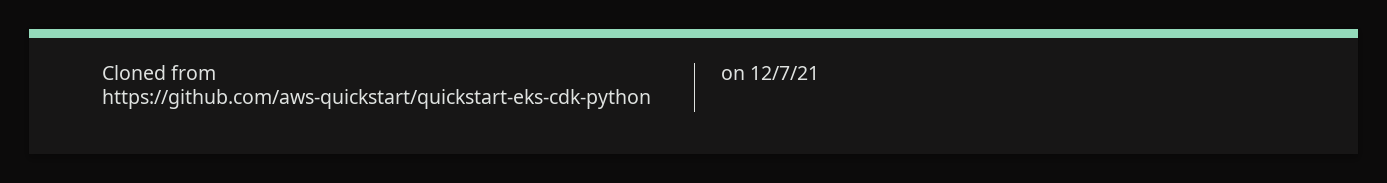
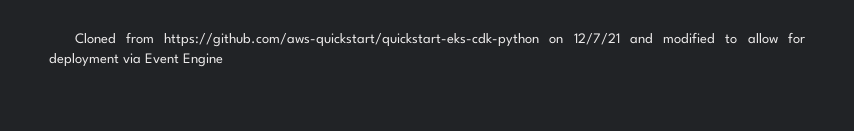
- Cloned from https://github.com/aws-quickstart/quickstart-eks-cdk-python on 12/7/21
+ Cloned from https://github.com/aws-quickstart/quickstart-eks-cdk-python on 12/7/21 and modified to allow for deployment via Event Engine

